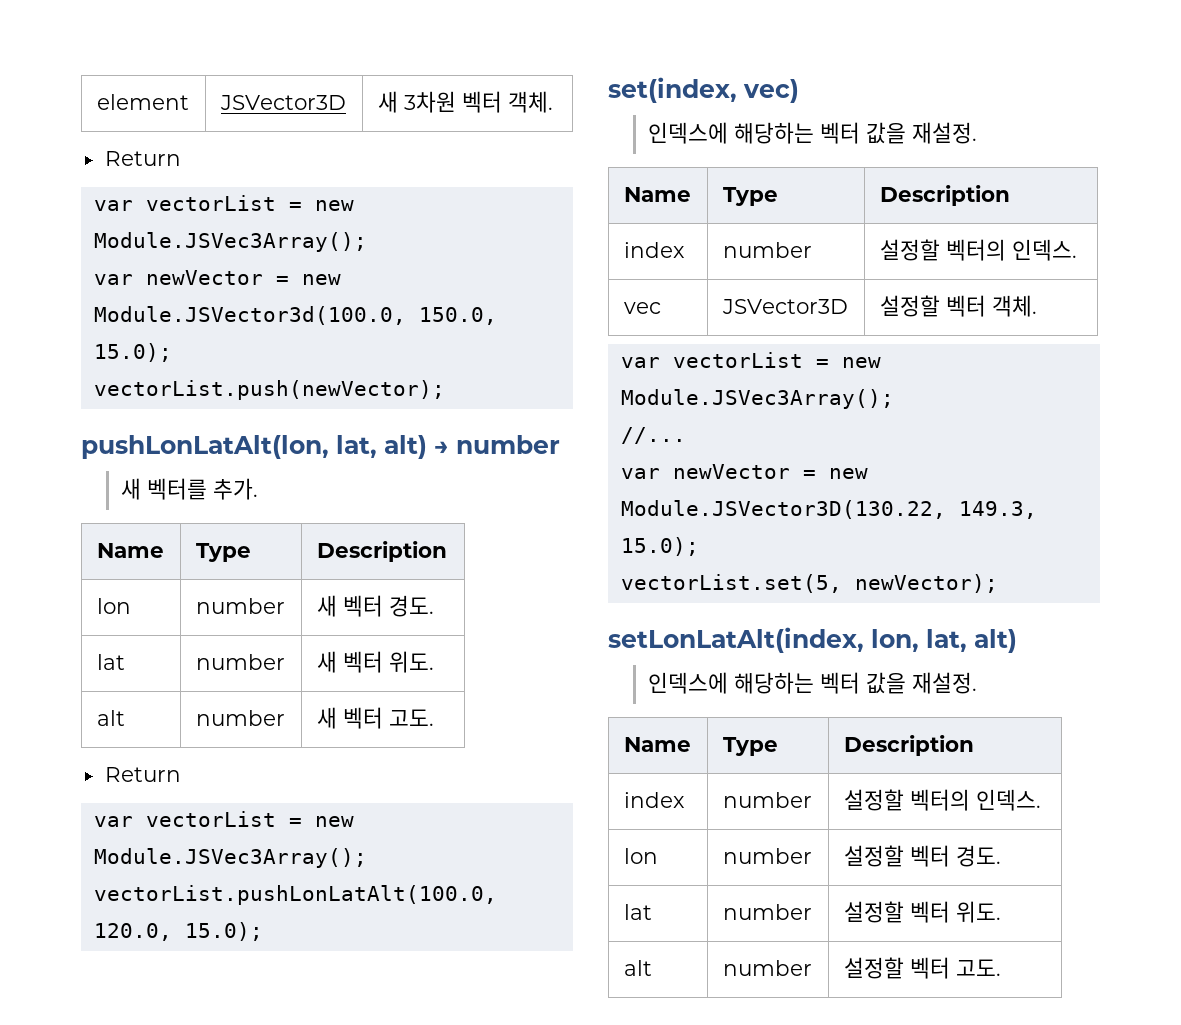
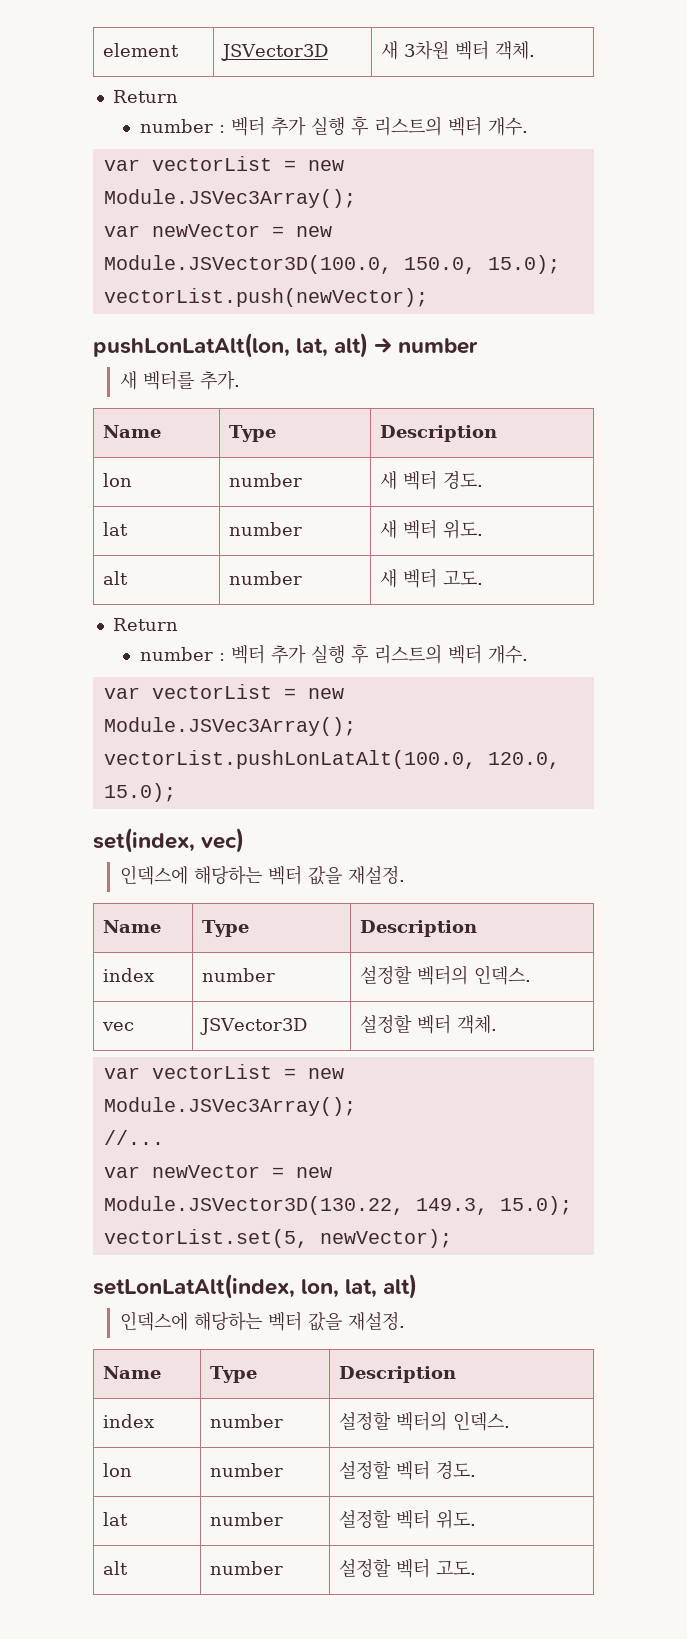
  element | JSVector3D | 새 3차원 벡터 객체.
  Return
+ number : 벡터 추가 실행 후 리스트의 벡터 개수.
- var newVector = new Module.JSVector3d(100.0, 150.0, 15.0);
+ var newVector = new Module.JSVector3D(100.0, 150.0, 15.0);
  alt | number | 새 벡터 고도.
  Return
+ number : 벡터 추가 실행 후 리스트의 벡터 개수.

